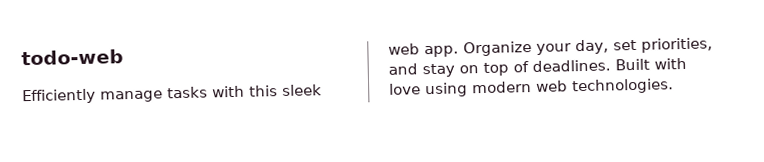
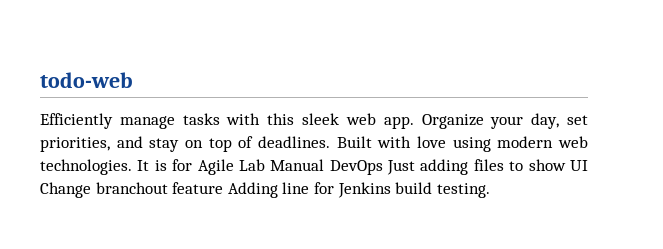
+ It is for Agile Lab Manual DevOps Just adding files to show UI Change branchout feature Adding line for Jenkins build testing.

